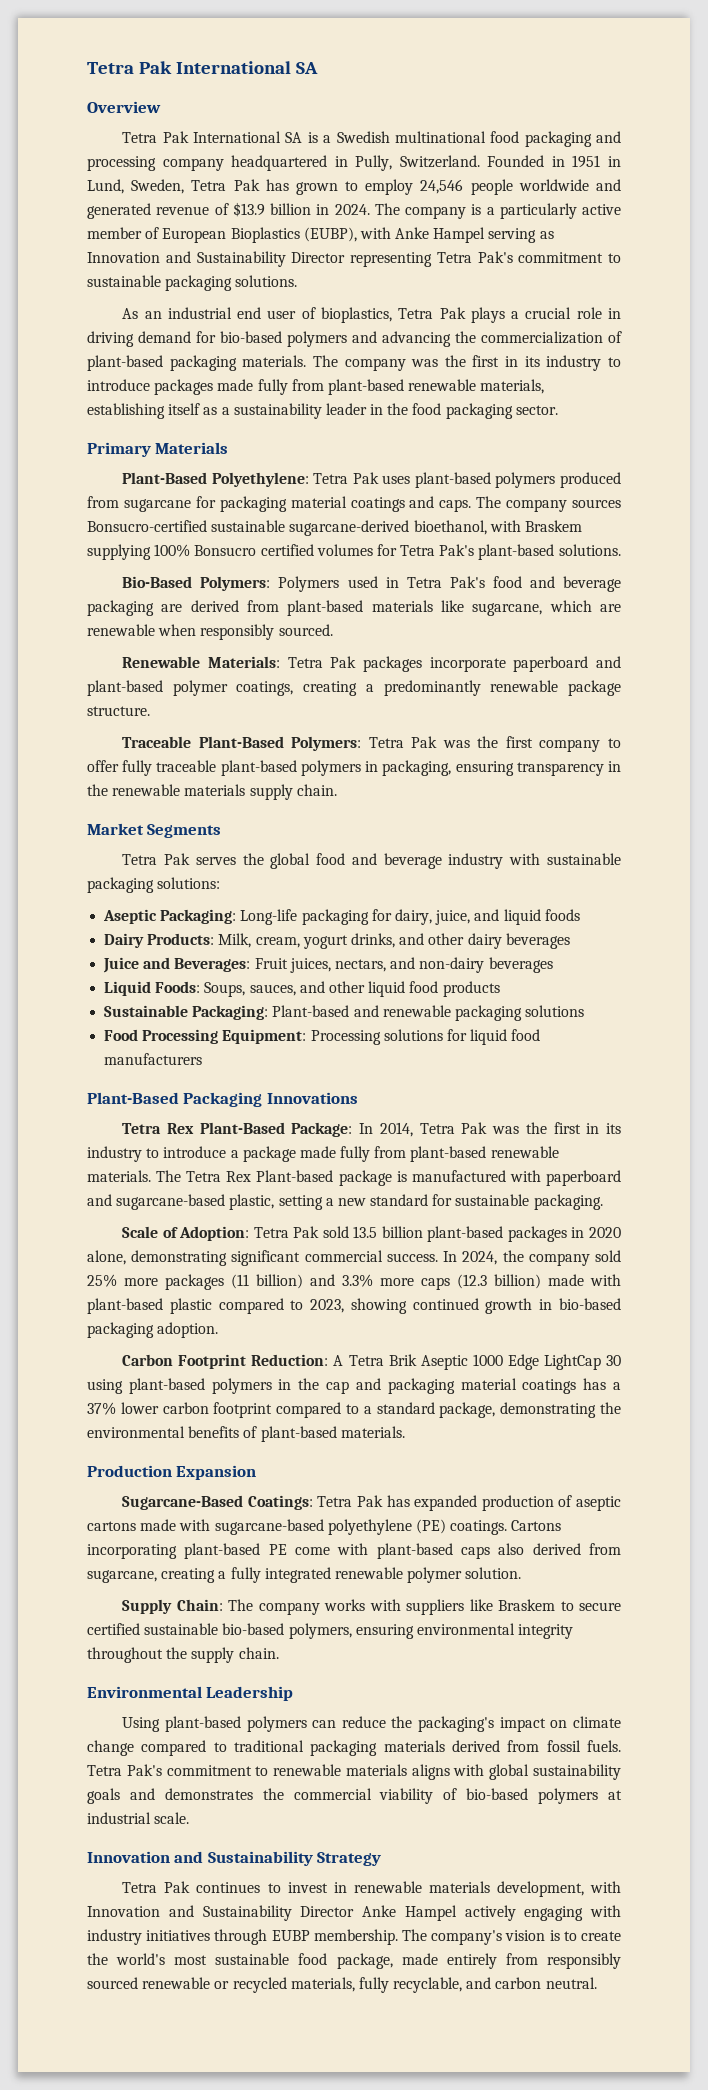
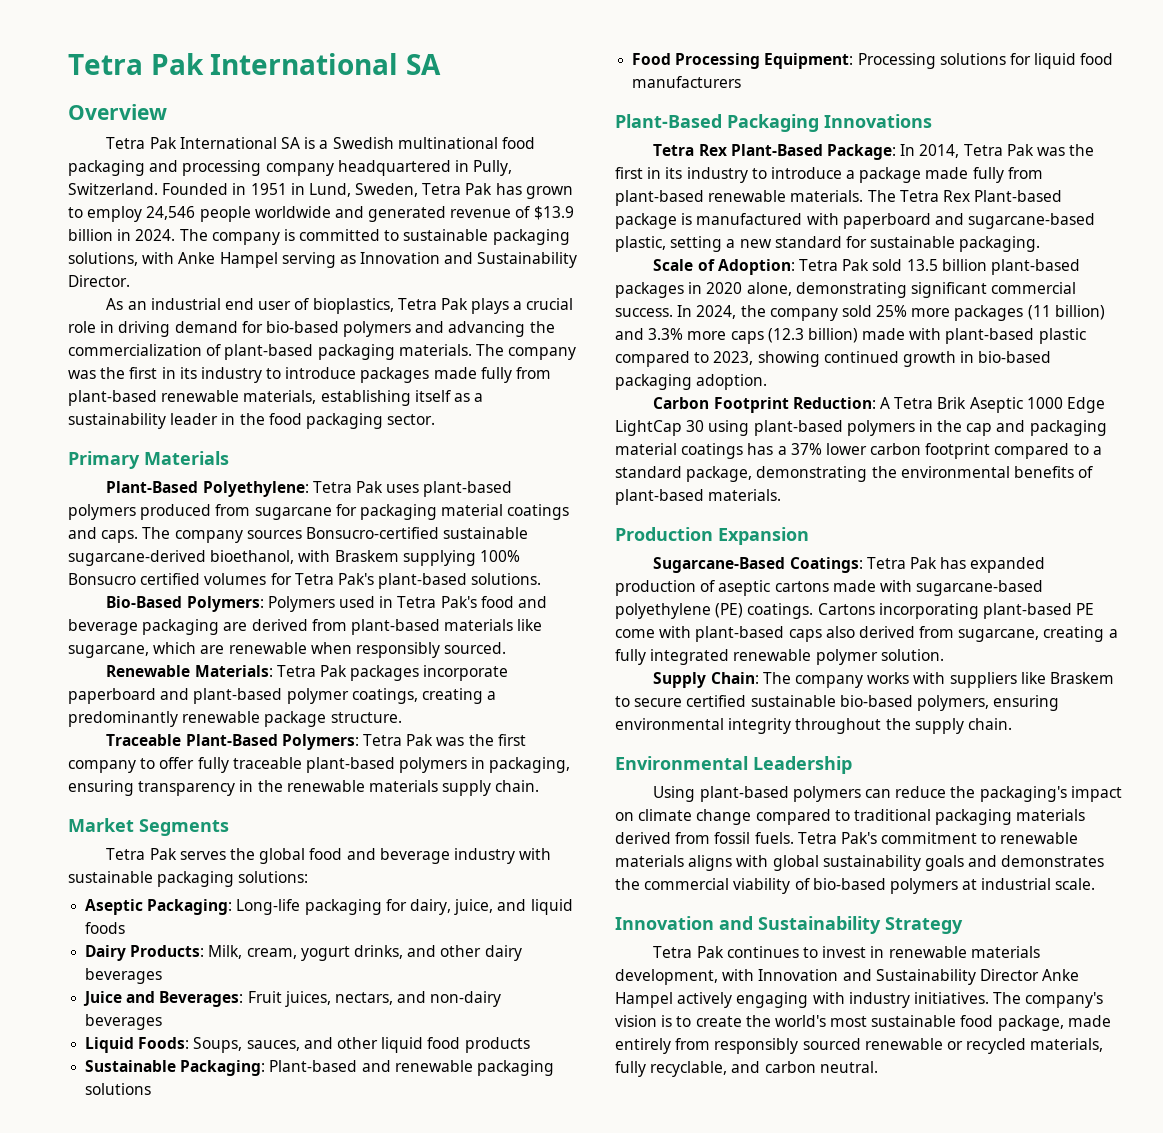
- The company is a particularly active member of European Bioplastics (EUBP), with Anke Hampel serving as Innovation and Sustainability Director representing Tetra Pak's commitment to sustainable packaging solutions.
+ The company is committed to sustainable packaging solutions, with Anke Hampel serving as Innovation and Sustainability Director.
- Tetra Pak continues to invest in renewable materials development, with Innovation and Sustainability Director Anke Hampel actively engaging with industry initiatives through EUBP membership.
+ Tetra Pak continues to invest in renewable materials development, with Innovation and Sustainability Director Anke Hampel actively engaging with industry initiatives.

